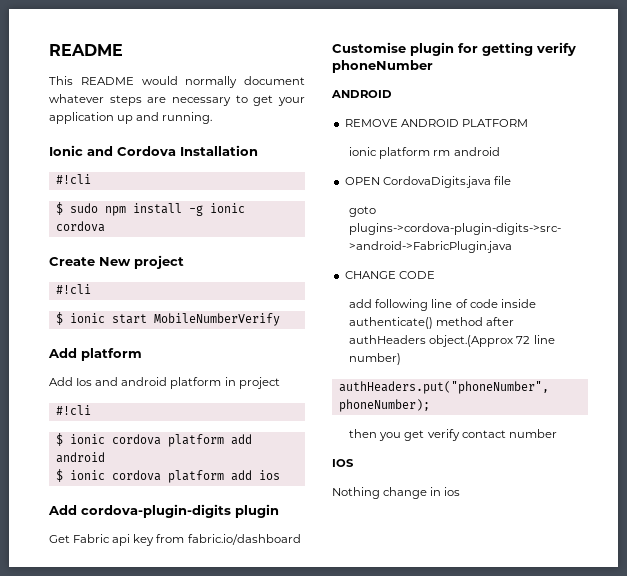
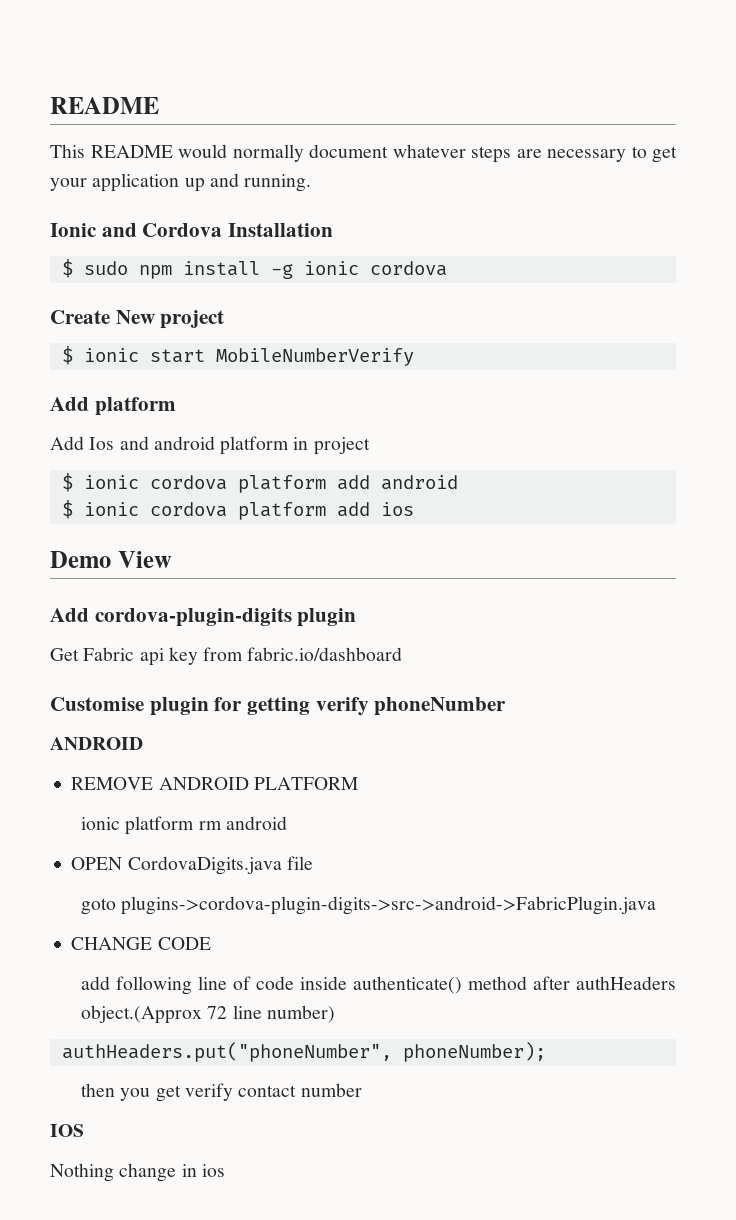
  Ionic and Cordova Installation
- #!cli
  Create New project
- #!cli
  Add Ios and android platform in project
- #!cli
+ Demo View

